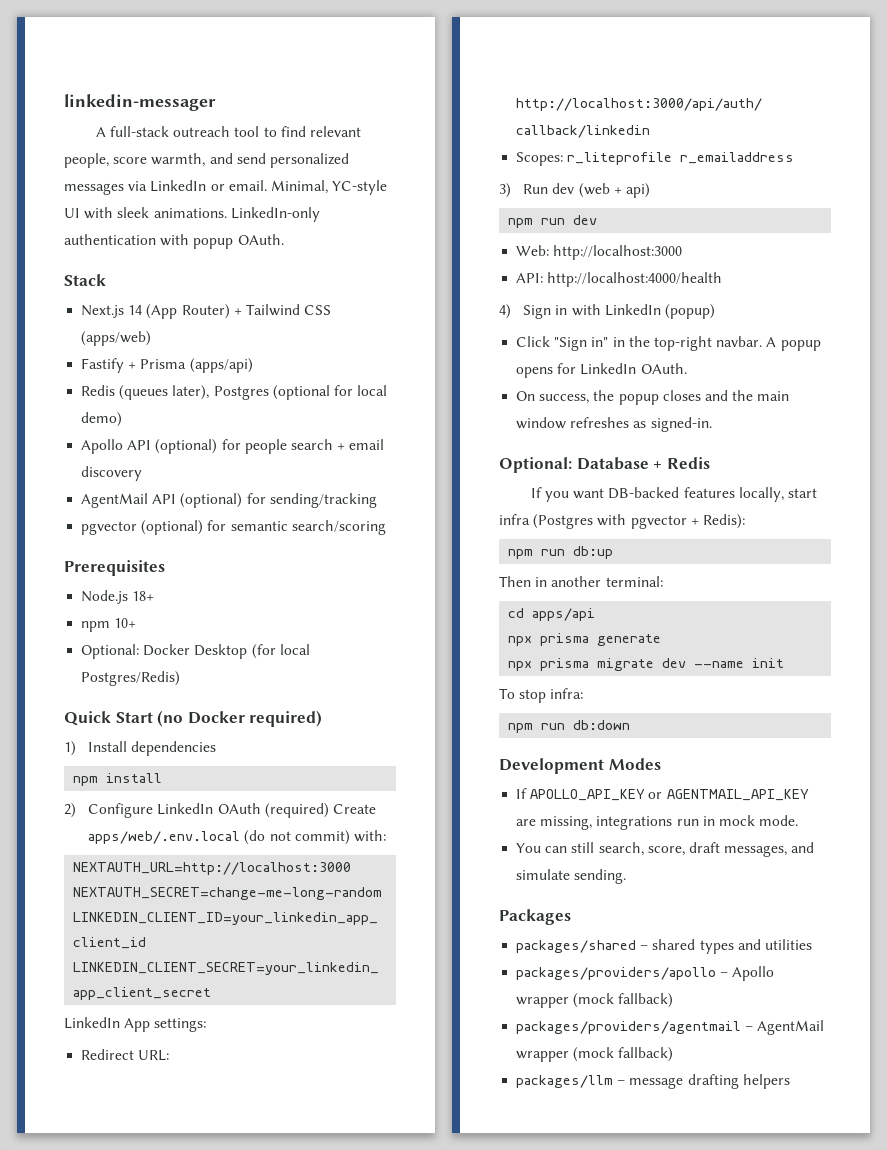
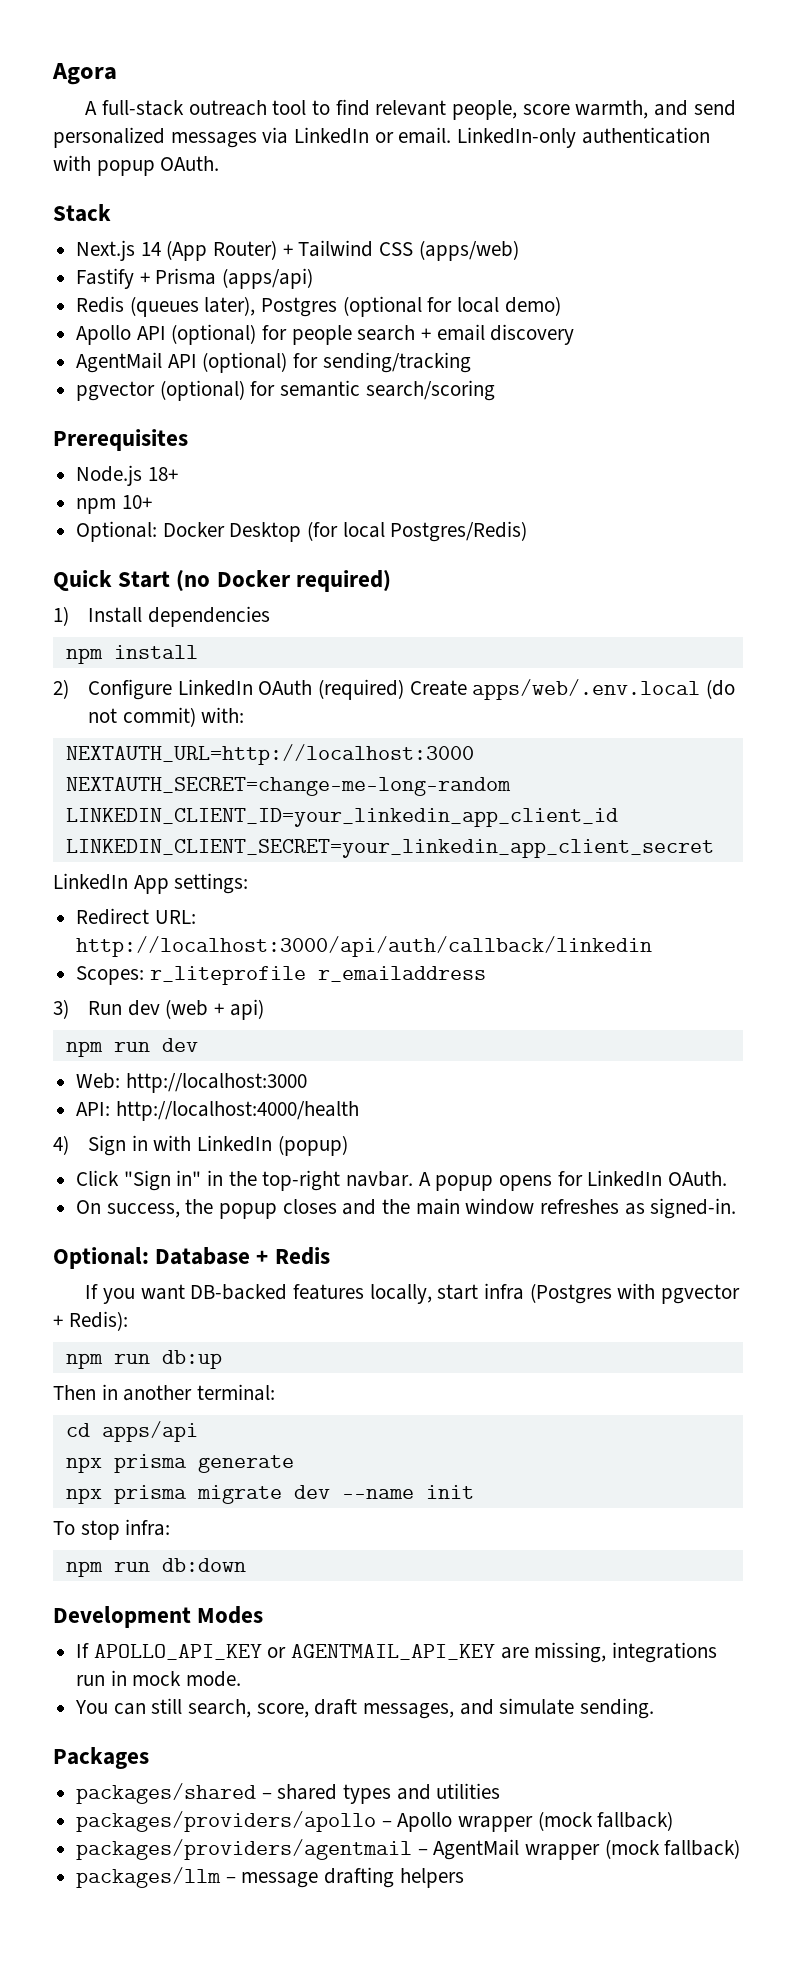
- linkedin-messager
+ Agora
- Minimal, YC-style UI with sleek animations.

